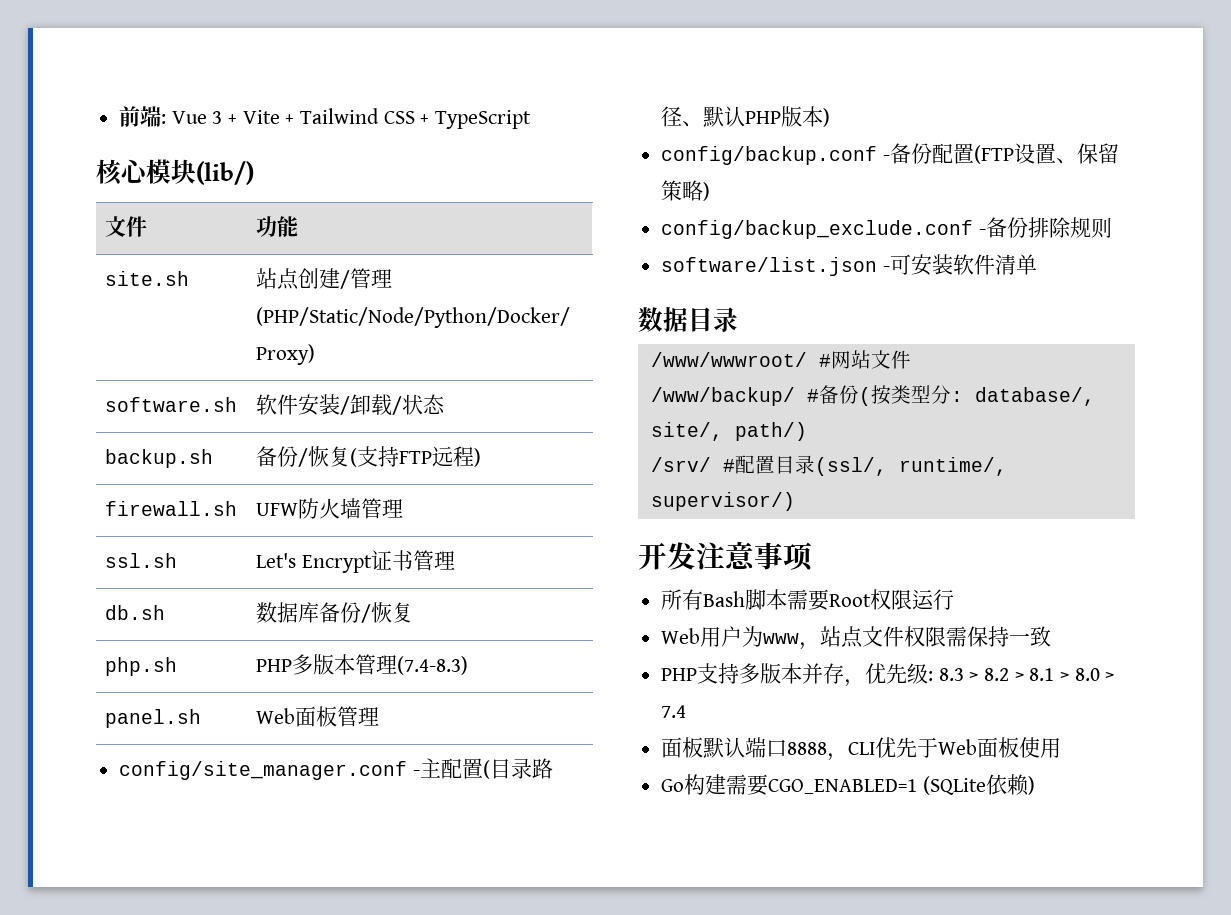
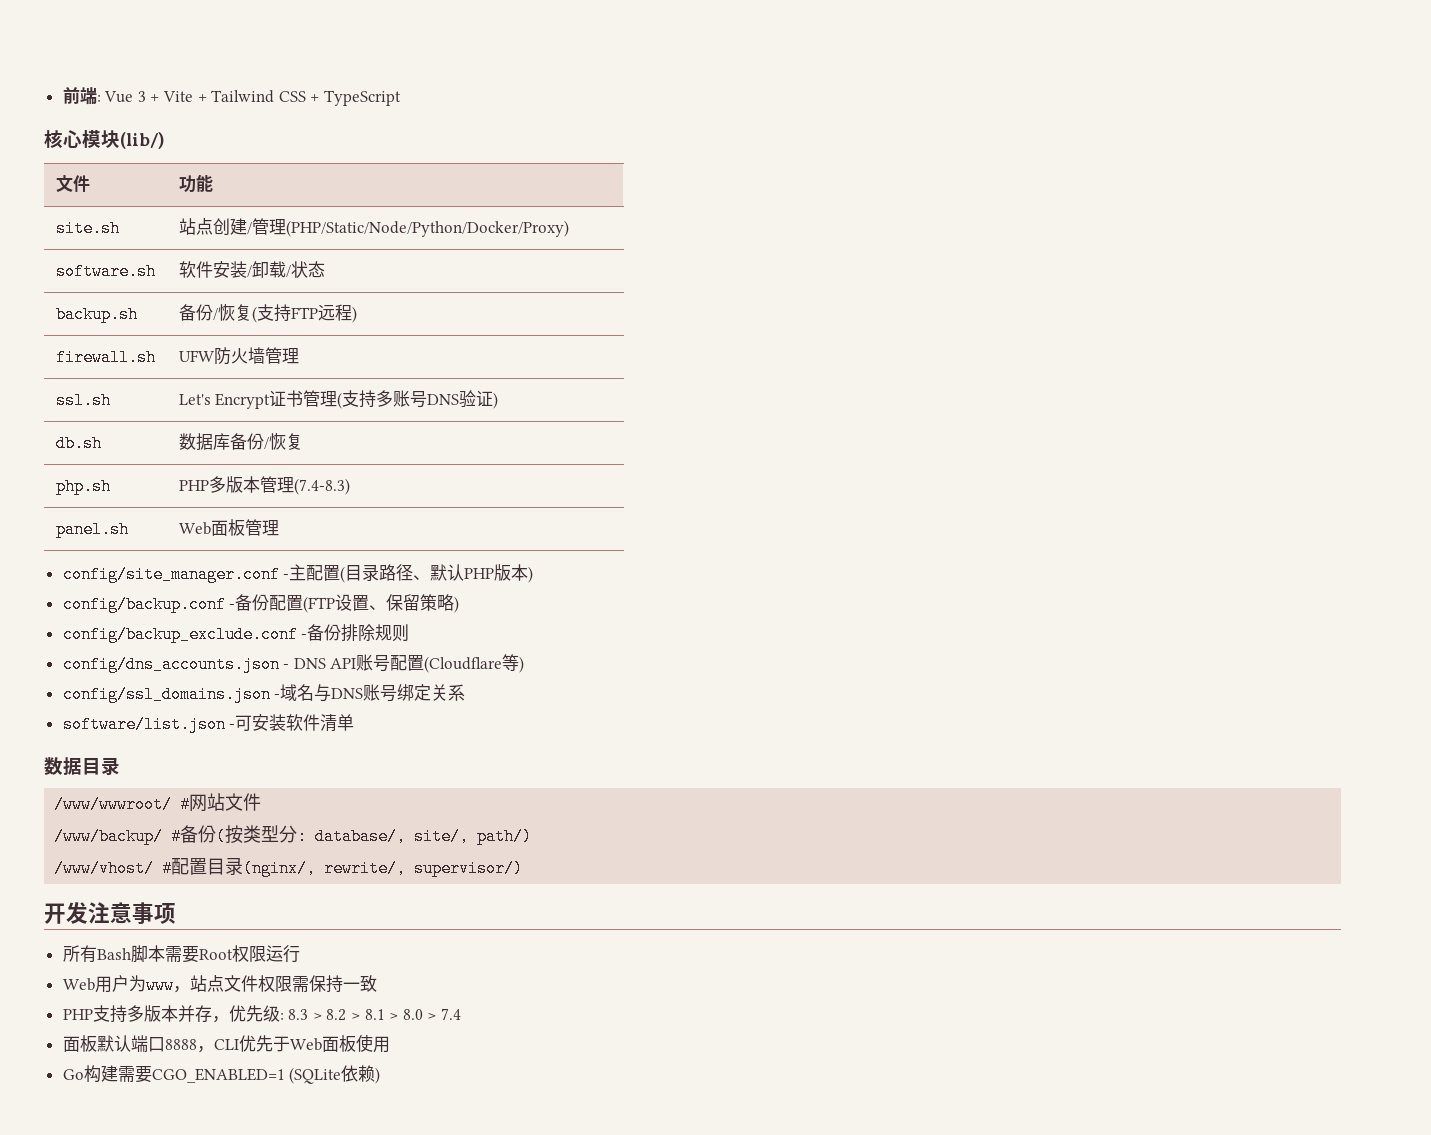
- ssl.sh | Let's Encrypt证书管理
+ ssl.sh | Let's Encrypt证书管理(支持多账号DNS验证)
+ config/dns_accounts.json - DNS API账号配置(Cloudflare等)
+ config/ssl_domains.json -域名与DNS账号绑定关系
- /srv/ #配置目录(ssl/, runtime/, supervisor/)
+ /www/vhost/ #配置目录(nginx/, rewrite/, supervisor/)

